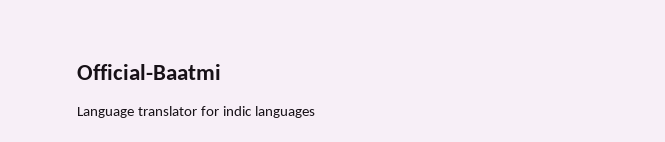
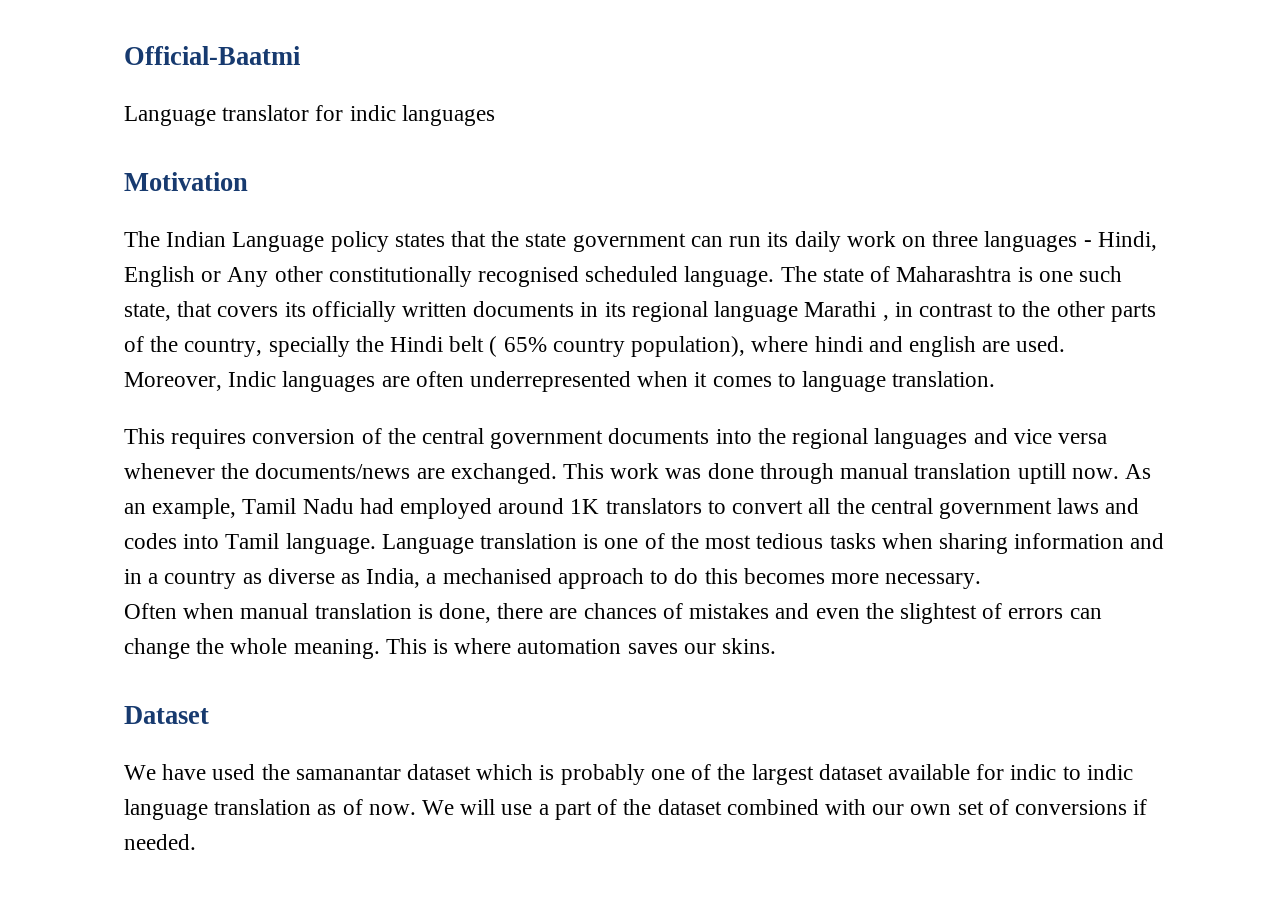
+ Motivation
+ The Indian Language policy states that the state government can run its daily work on three languages - Hindi, English or Any other constitutionally recognised scheduled language. The state of Maharashtra is one such state, that covers its officially written documents in its regional language Marathi , in contrast to the other parts of the country, specially the Hindi belt ( 65% country population), where hindi and english are used. Moreover, Indic languages are often underrepresented when it comes to language translation.
+ This requires conversion of the central government documents into the regional languages and vice versa whenever the documents/news are exchanged. This work was done through manual translation uptill now. As an example, Tamil Nadu had employed around 1K translators to convert all the central government laws and codes into Tamil language. Language translation is one of the most tedious tasks when sharing information and in a country as diverse as India, a mechanised approach to do this becomes more necessary.
+ Often when manual translation is done, there are chances of mistakes and even the slightest of errors can change the whole meaning. This is where automation saves our skins.
+ Dataset
+ We have used the samanantar dataset which is probably one of the largest dataset available for indic to indic language translation as of now. We will use a part of the dataset combined with our own set of conversions if needed.

